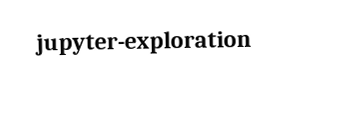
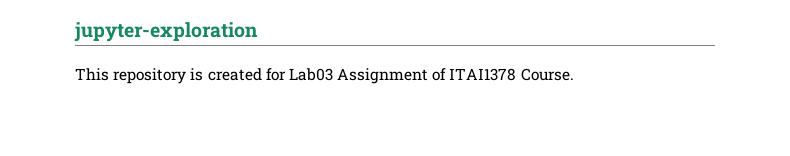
+ This repository is created for Lab03 Assignment of ITAI1378 Course.

